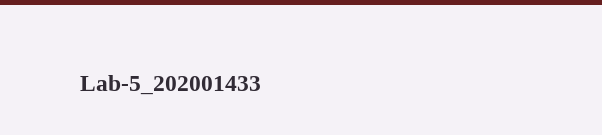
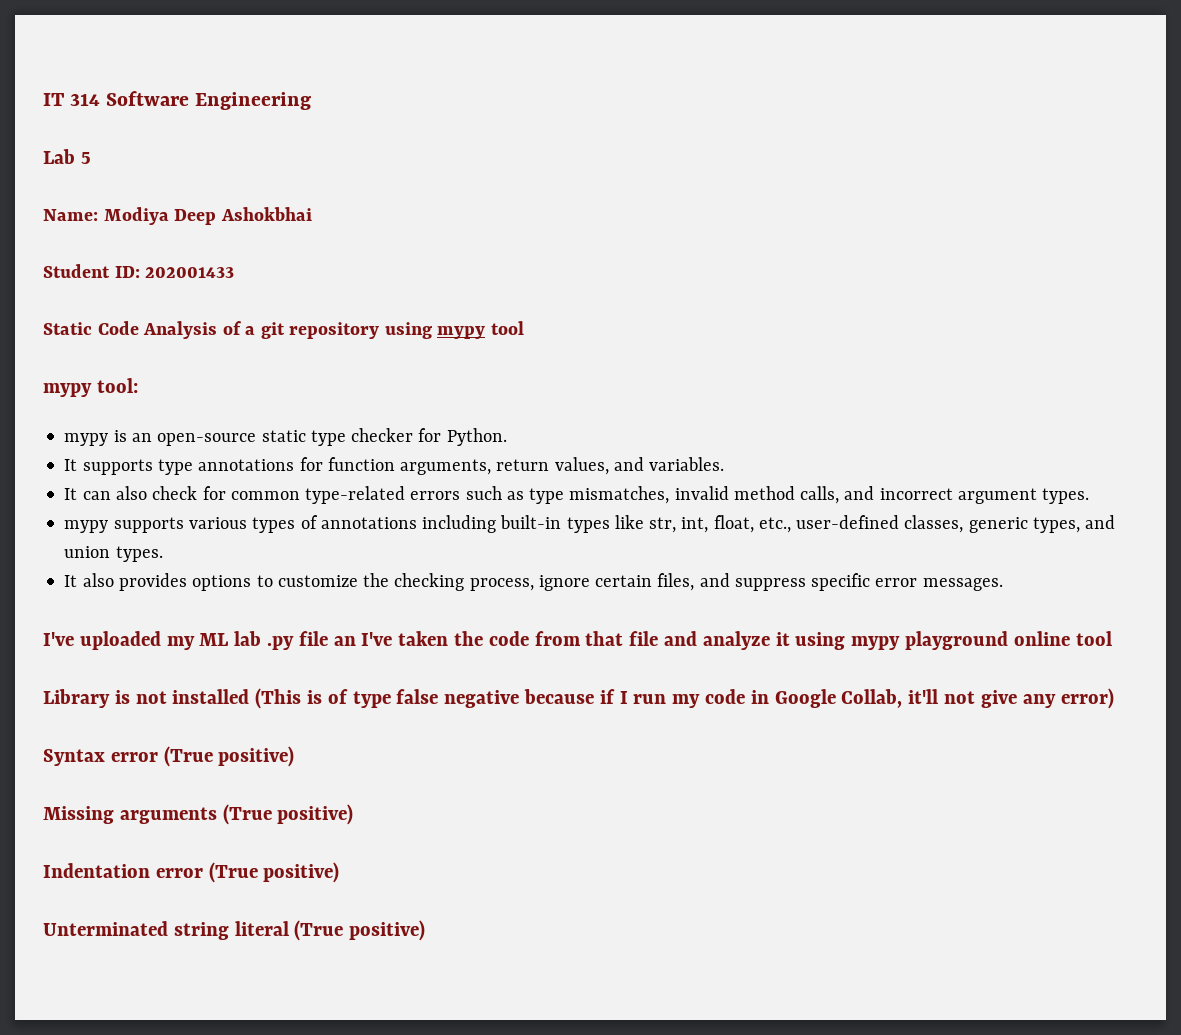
- Lab-5_202001433
+ IT 314 Software Engineering
+ Lab 5
+ Name: Modiya Deep Ashokbhai
+ Student ID: 202001433
+ Static Code Analysis of a git repository using mypy tool
+ mypy tool:
+ mypy is an open-source static type checker for Python.
+ It supports type annotations for function arguments, return values, and variables.
+ It can also check for common type-related errors such as type mismatches, invalid method calls, and incorrect argument types.
+ mypy supports various types of annotations including built-in types like str, int, float, etc., user-defined classes, generic types, and union types.
+ It also provides options to customize the checking process, ignore certain files, and suppress specific error messages.
+ I've uploaded my ML lab .py file an I've taken the code from that file and analyze it using mypy playground online tool
+ Library is not installed (This is of type false negative because if I run my code in Google Collab, it'll not give any error)
+ Syntax error (True positive)
+ Missing arguments (True positive)
+ Indentation error (True positive)
+ Unterminated string literal (True positive)

